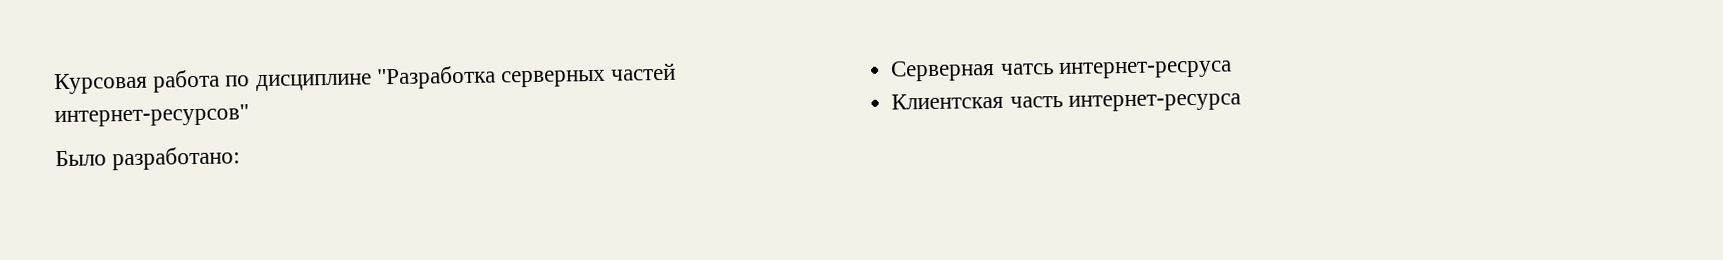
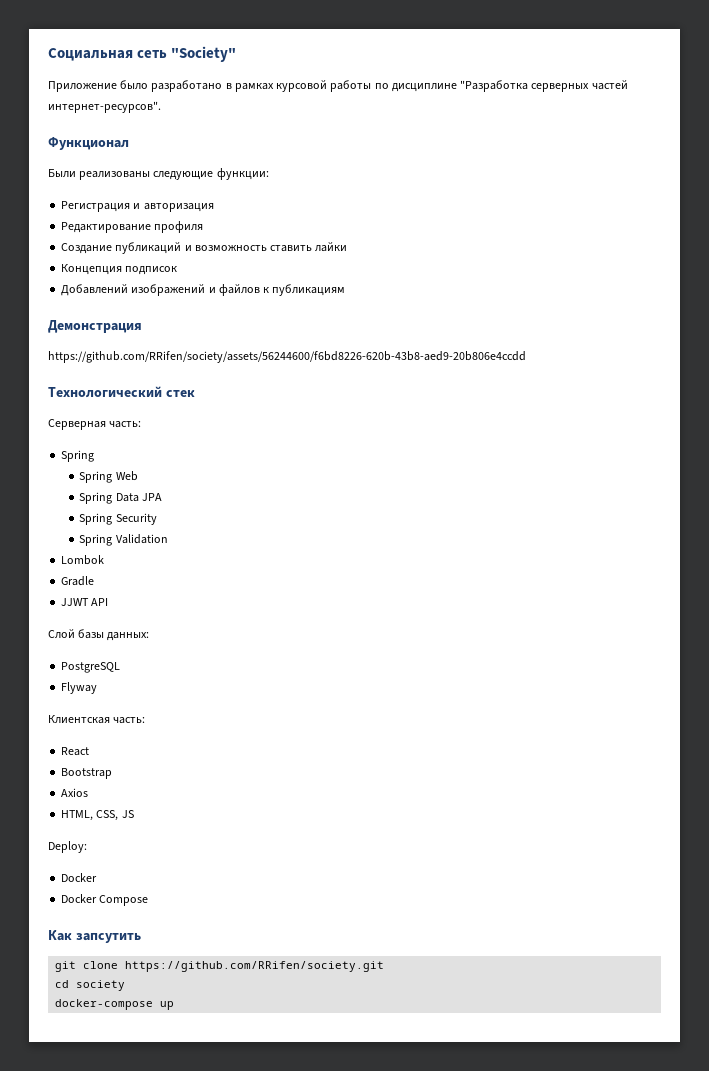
- Курсовая работа по дисциплине "Разработка серверных частей интернет-ресурсов"
- Было разработано:
- Серверная чатсь интернет-ресруса
- Клиентская часть интернет-ресурса
+ Социальная сеть "Society"
+ Приложение было разработано в рамках курсовой работы по дисциплине "Разработка серверных частей интернет-ресурсов".
+ Функционал
+ Были реализованы следующие функции:
+ Регистрация и авторизация
+ Редактирование профиля
+ Создание публикаций и возможность ставить лайки
+ Концепция подписок
+ Добавлений изображений и файлов к публикациям
+ Демонстрация
+ https://github.com/RRifen/society/assets/56244600/f6bd8226-620b-43b8-aed9-20b806e4ccdd
+ Технологический стек
+ Серверная часть:
+ Spring
+ Spring Web
+ Spring Data JPA
+ Spring Security
+ Spring Validation
+ Lombok
+ Gradle
+ JJWT API
+ Слой базы данных:
+ PostgreSQL
+ Flyway
+ Клиентская часть:
+ React
+ Bootstrap
+ Axios
+ HTML, CSS, JS
+ Deploy:
+ Docker
+ Docker Compose
+ Как запсутить
+ git clone https://github.com/RRifen/society.git
+ cd society
+ docker-compose up

